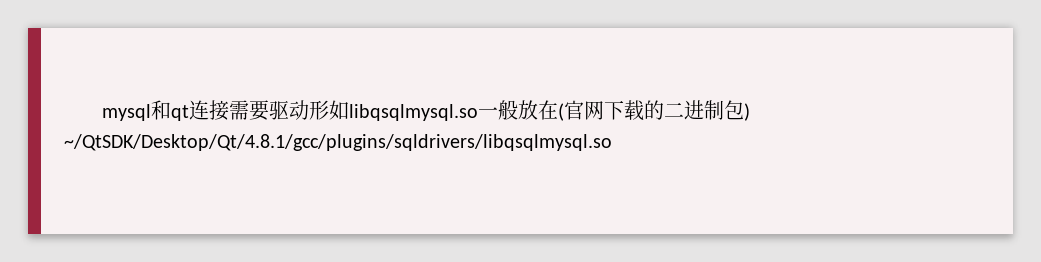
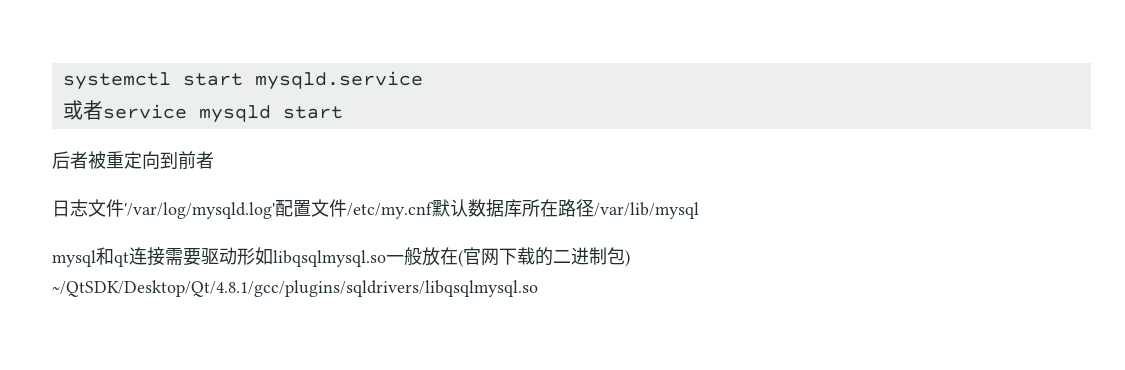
+ systemctl start mysqld.service
+ 或者service mysqld start
+ 后者被重定向到前者
+ 日志文件'/var/log/mysqld.log'配置文件/etc/my.cnf默认数据库所在路径/var/lib/mysql

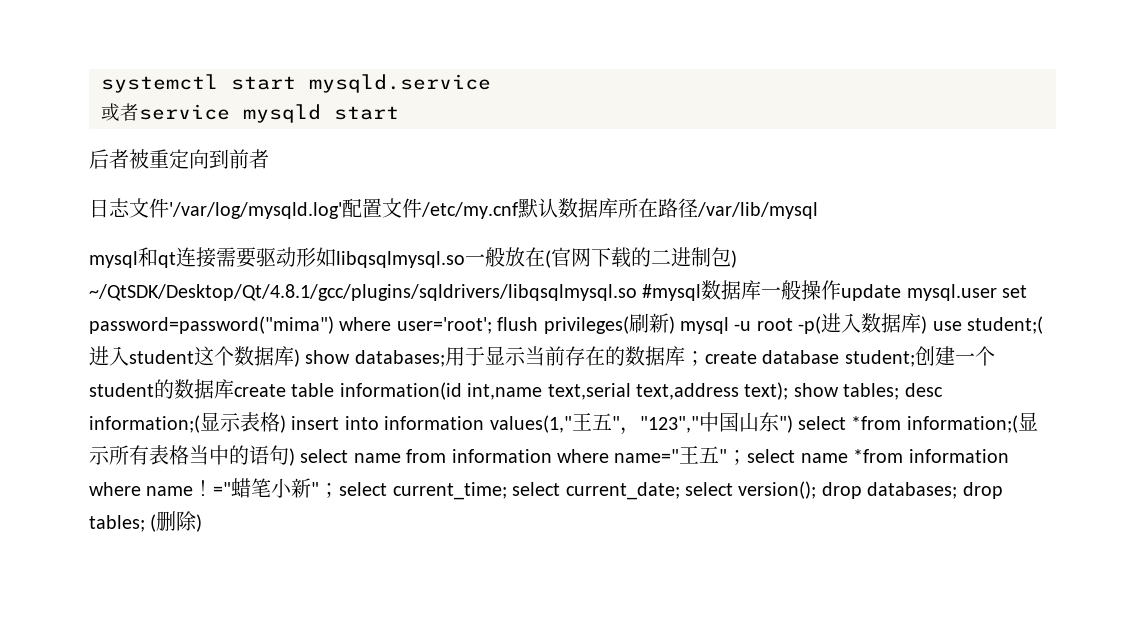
- mysql和qt连接需要驱动形如libqsqlmysql.so一般放在(官网下载的二进制包) ~/QtSDK/Desktop/Qt/4.8.1/gcc/plugins/sqldrivers/libqsqlmysql.so
+ mysql和qt连接需要驱动形如libqsqlmysql.so一般放在(官网下载的二进制包) ~/QtSDK/Desktop/Qt/4.8.1/gcc/plugins/sqldrivers/libqsqlmysql.so #mysql数据库一般操作update mysql.user set password=password("mima") where user='root'; flush privileges(刷新) mysql -u root -p(进入数据库) use student;(进入student这个数据库) show databases;用于显示当前存在的数据库；create database student;创建一个student的数据库create table information(id int,name text,serial text,address text); show tables; desc information;(显示表格) insert into information values(1,"王五"，"123","中国山东") select *from information;(显示所有表格当中的语句) select name from information where name="王五"；select name *from information where name！="蜡笔小新"；select current_time; select current_date; select version(); drop databases; drop tables; (删除)

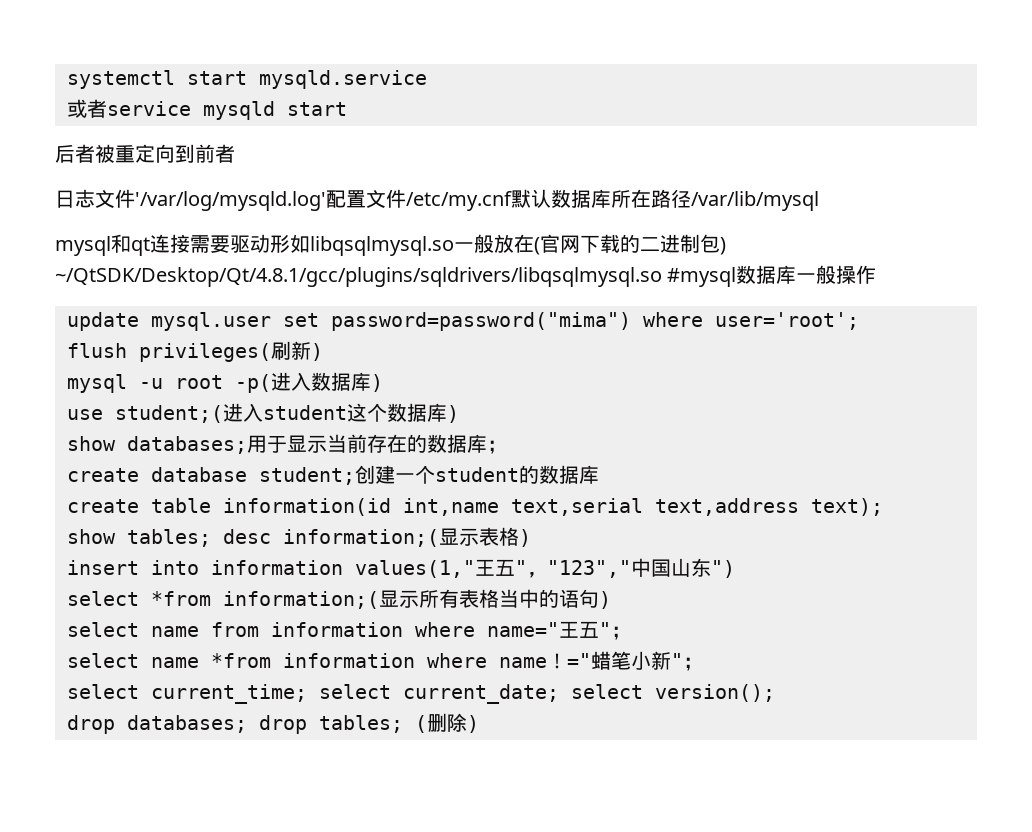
- mysql和qt连接需要驱动形如libqsqlmysql.so一般放在(官网下载的二进制包) ~/QtSDK/Desktop/Qt/4.8.1/gcc/plugins/sqldrivers/libqsqlmysql.so #mysql数据库一般操作update mysql.user set password=password("mima") where user='root'; flush privileges(刷新) mysql -u root -p(进入数据库) use student;(进入student这个数据库) show databases;
+ mysql和qt连接需要驱动形如libqsqlmysql.so一般放在(官网下载的二进制包) ~/QtSDK/Desktop/Qt/4.8.1/gcc/plugins/sqldrivers/libqsqlmysql.so #mysql数据库一般操作
+ update mysql.user set password=password("mima") where user='root';
+ flush privileges(刷新)
+ mysql -u root -p(进入数据库)
+ use student;(进入student这个数据库)
+ show databases;
- 用于显示当前存在的数据库；create database student;
+ 用于显示当前存在的数据库；
+ create database student;
- 创建一个student的数据库create table information(id int,name text,serial text,address text); show tables;
+ 创建一个student的数据库
+ create table information(id int,name text,serial text,address text);
+ show tables;
- desc information;(显示表格) insert into information values(1,"王五"，"123","中国山东") select *from information;(显示所有表格当中的语句) select name from information where name="王五"；select name *from information where name！
+ desc information;(显示表格)
+ insert into information values(1,"王五"，"123","中国山东")
+ select *from information;(显示所有表格当中的语句)
+ select name from information where name="王五"；
+ select name *from information where name！
- ="蜡笔小新"；select current_time; select current_date; select version(); drop databases; drop tables; (删除)
+ ="蜡笔小新"；
+ select current_time; select current_date; select version();
+ drop databases; drop tables; (删除)

